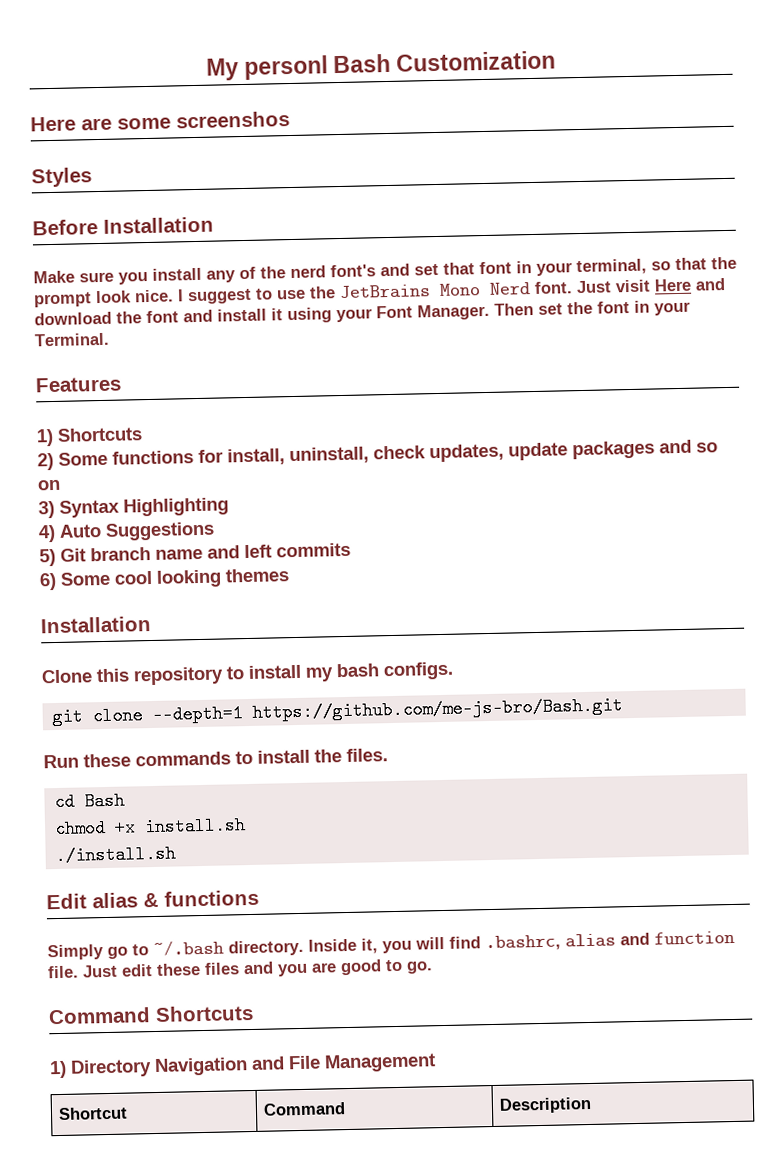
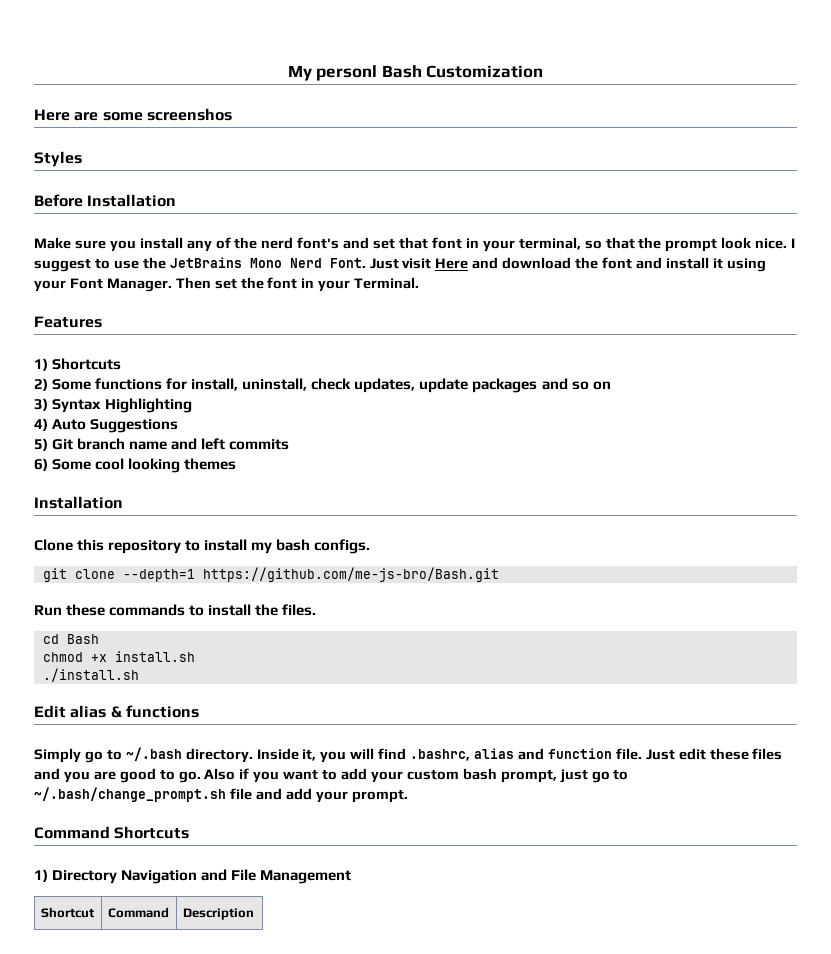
- I suggest to use the JetBrains Mono Nerd font.
+ I suggest to use the JetBrains Mono Nerd Font.
+ Also if you want to add your custom bash prompt, just go to ~/.bash/change_prompt.sh file and add your prompt.

